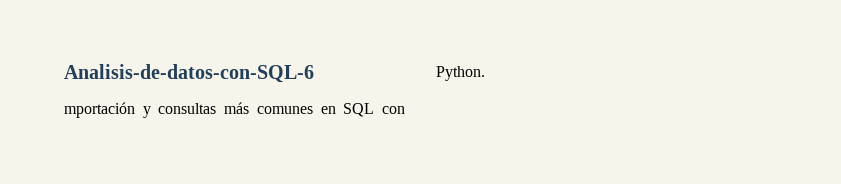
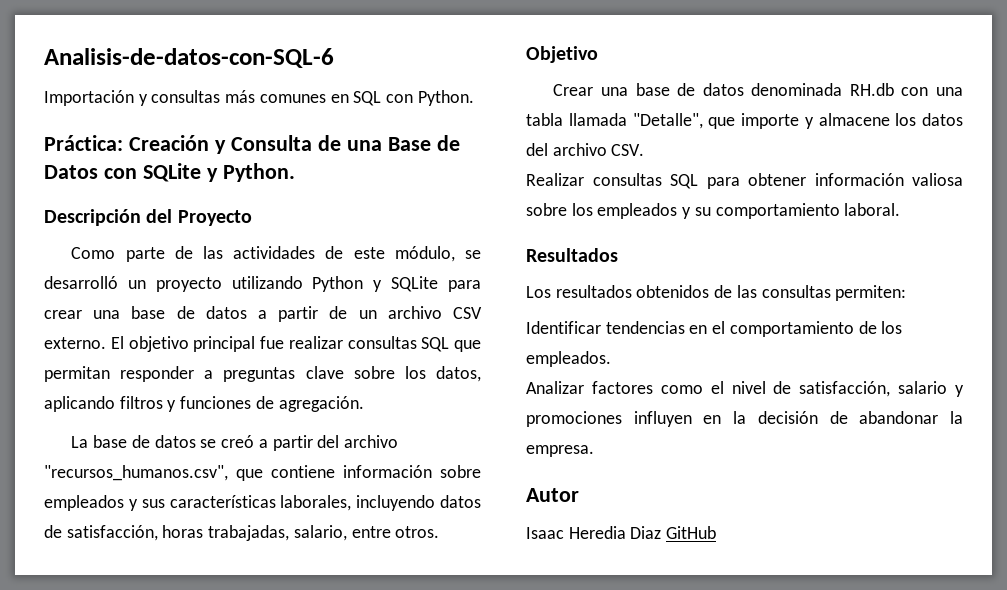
- mportación y consultas más comunes en SQL con Python.
+ Importación y consultas más comunes en SQL con Python.
+ Práctica: Creación y Consulta de una Base de Datos con SQLite y Python.
+ Descripción del Proyecto
+ Como parte de las actividades de este módulo, se desarrolló un proyecto utilizando Python y SQLite para crear una base de datos a partir de un archivo CSV externo. El objetivo principal fue realizar consultas SQL que permitan responder a preguntas clave sobre los datos, aplicando filtros y funciones de agregación.
+ La base de datos se creó a partir del archivo "recursos_humanos.csv", que contiene información sobre empleados y sus características laborales, incluyendo datos de satisfacción, horas trabajadas, salario, entre otros.
+ Objetivo
+ Crear una base de datos denominada RH.db con una tabla llamada "Detalle", que importe y almacene los datos del archivo CSV.
+ Realizar consultas SQL para obtener información valiosa sobre los empleados y su comportamiento laboral.
+ Resultados
+ Los resultados obtenidos de las consultas permiten:
+ Identificar tendencias en el comportamiento de los empleados.
+ Analizar factores como el nivel de satisfacción, salario y promociones influyen en la decisión de abandonar la empresa.
+ Autor
+ Isaac Heredia Diaz GitHub

